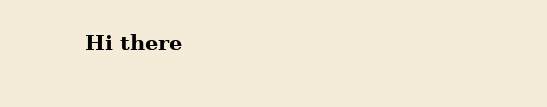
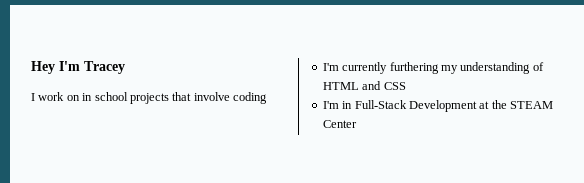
- Hi there
+ Hey I'm Tracey
+ I work on in school projects that involve coding
+ I'm currently furthering my understanding of HTML and CSS
+ I'm in Full-Stack Development at the STEAM Center

